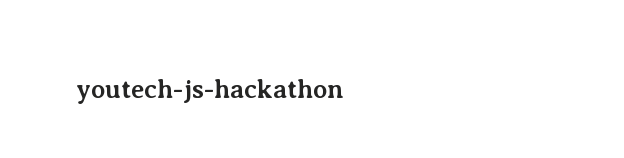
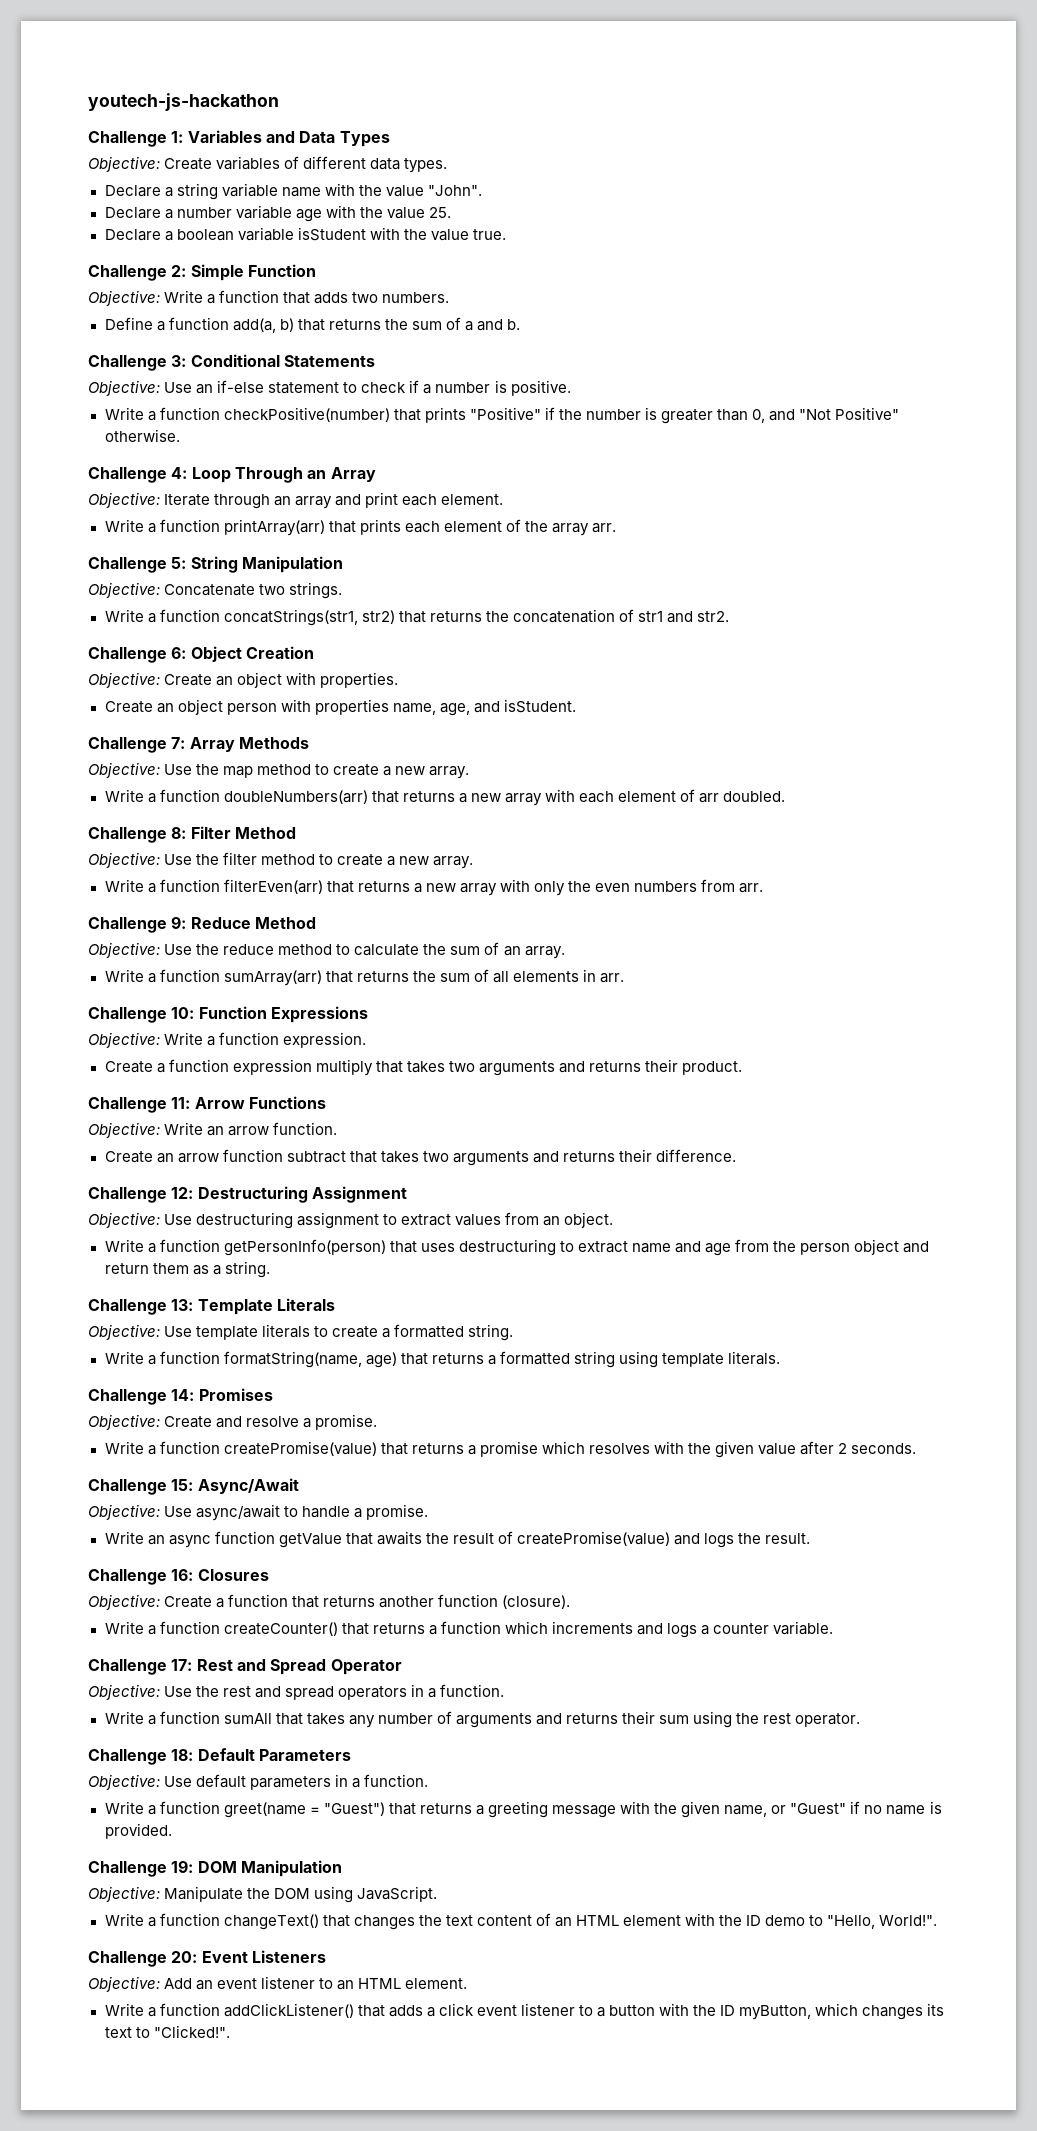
+ Challenge 1: Variables and Data Types
+ Objective: Create variables of different data types.
+ Declare a string variable name with the value "John".
+ Declare a number variable age with the value 25.
+ Declare a boolean variable isStudent with the value true.
+ Challenge 2: Simple Function
+ Objective: Write a function that adds two numbers.
+ Define a function add(a, b) that returns the sum of a and b.
+ Challenge 3: Conditional Statements
+ Objective: Use an if-else statement to check if a number is positive.
+ Write a function checkPositive(number) that prints "Positive" if the number is greater than 0, and "Not Positive" otherwise.
+ Challenge 4: Loop Through an Array
+ Objective: Iterate through an array and print each element.
+ Write a function printArray(arr) that prints each element of the array arr.
+ Challenge 5: String Manipulation
+ Objective: Concatenate two strings.
+ Write a function concatStrings(str1, str2) that returns the concatenation of str1 and str2.
+ Challenge 6: Object Creation
+ Objective: Create an object with properties.
+ Create an object person with properties name, age, and isStudent.
+ Challenge 7: Array Methods
+ Objective: Use the map method to create a new array.
+ Write a function doubleNumbers(arr) that returns a new array with each element of arr doubled.
+ Challenge 8: Filter Method
+ Objective: Use the filter method to create a new array.
+ Write a function filterEven(arr) that returns a new array with only the even numbers from arr.
+ Challenge 9: Reduce Method
+ Objective: Use the reduce method to calculate the sum of an array.
+ Write a function sumArray(arr) that returns the sum of all elements in arr.
+ Challenge 10: Function Expressions
+ Objective: Write a function expression.
+ Create a function expression multiply that takes two arguments and returns their product.
+ Challenge 11: Arrow Functions
+ Objective: Write an arrow function.
+ Create an arrow function subtract that takes two arguments and returns their difference.
+ Challenge 12: Destructuring Assignment
+ Objective: Use destructuring assignment to extract values from an object.
+ Write a function getPersonInfo(person) that uses destructuring to extract name and age from the person object and return them as a string.
+ Challenge 13: Template Literals
+ Objective: Use template literals to create a formatted string.
+ Write a function formatString(name, age) that returns a formatted string using template literals.
+ Challenge 14: Promises
+ Objective: Create and resolve a promise.
+ Write a function createPromise(value) that returns a promise which resolves with the given value after 2 seconds.
+ Challenge 15: Async/Await
+ Objective: Use async/await to handle a promise.
+ Write an async function getValue that awaits the result of createPromise(value) and logs the result.
+ Challenge 16: Closures
+ Objective: Create a function that returns another function (closure).
+ Write a function createCounter() that returns a function which increments and logs a counter variable.
+ Challenge 17: Rest and Spread Operator
+ Objective: Use the rest and spread operators in a function.
+ Write a function sumAll that takes any number of arguments and returns their sum using the rest operator.
+ Challenge 18: Default Parameters
+ Objective: Use default parameters in a function.
+ Write a function greet(name = "Guest") that returns a greeting message with the given name, or "Guest" if no name is provided.
+ Challenge 19: DOM Manipulation
+ Objective: Manipulate the DOM using JavaScript.
+ Write a function changeText() that changes the text content of an HTML element with the ID demo to "Hello, World!".
+ Challenge 20: Event Listeners
+ Objective: Add an event listener to an HTML element.
+ Write a function addClickListener() that adds a click event listener to a button with the ID myButton, which changes its text to "Clicked!".

